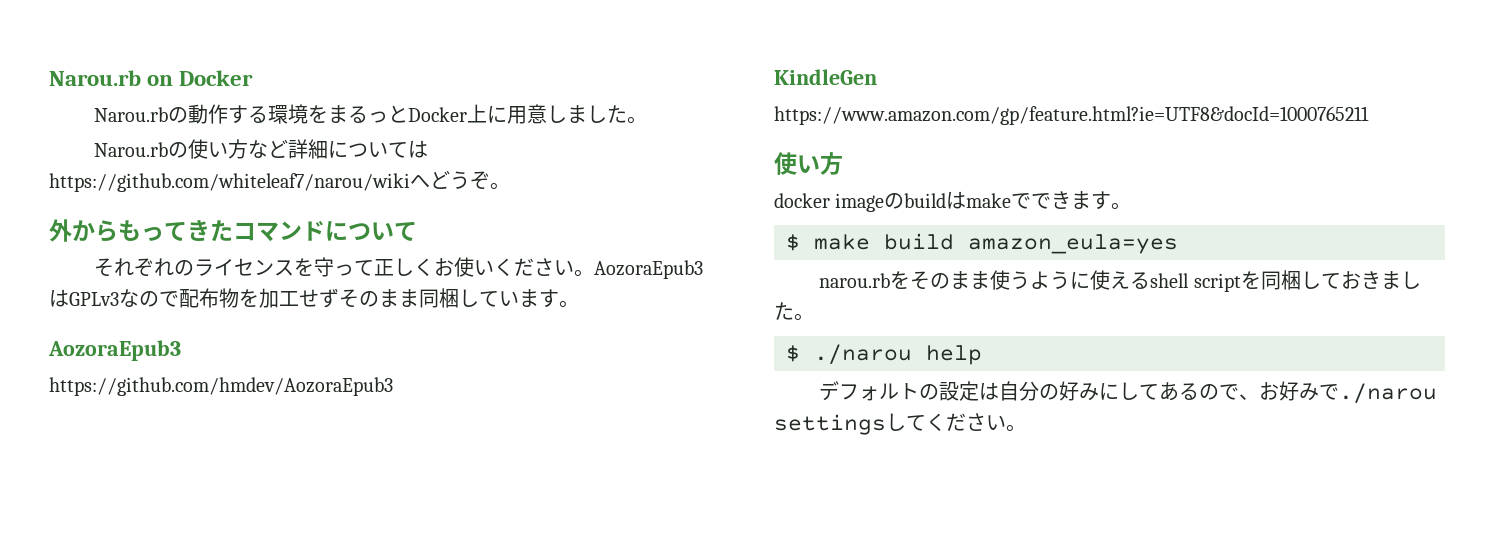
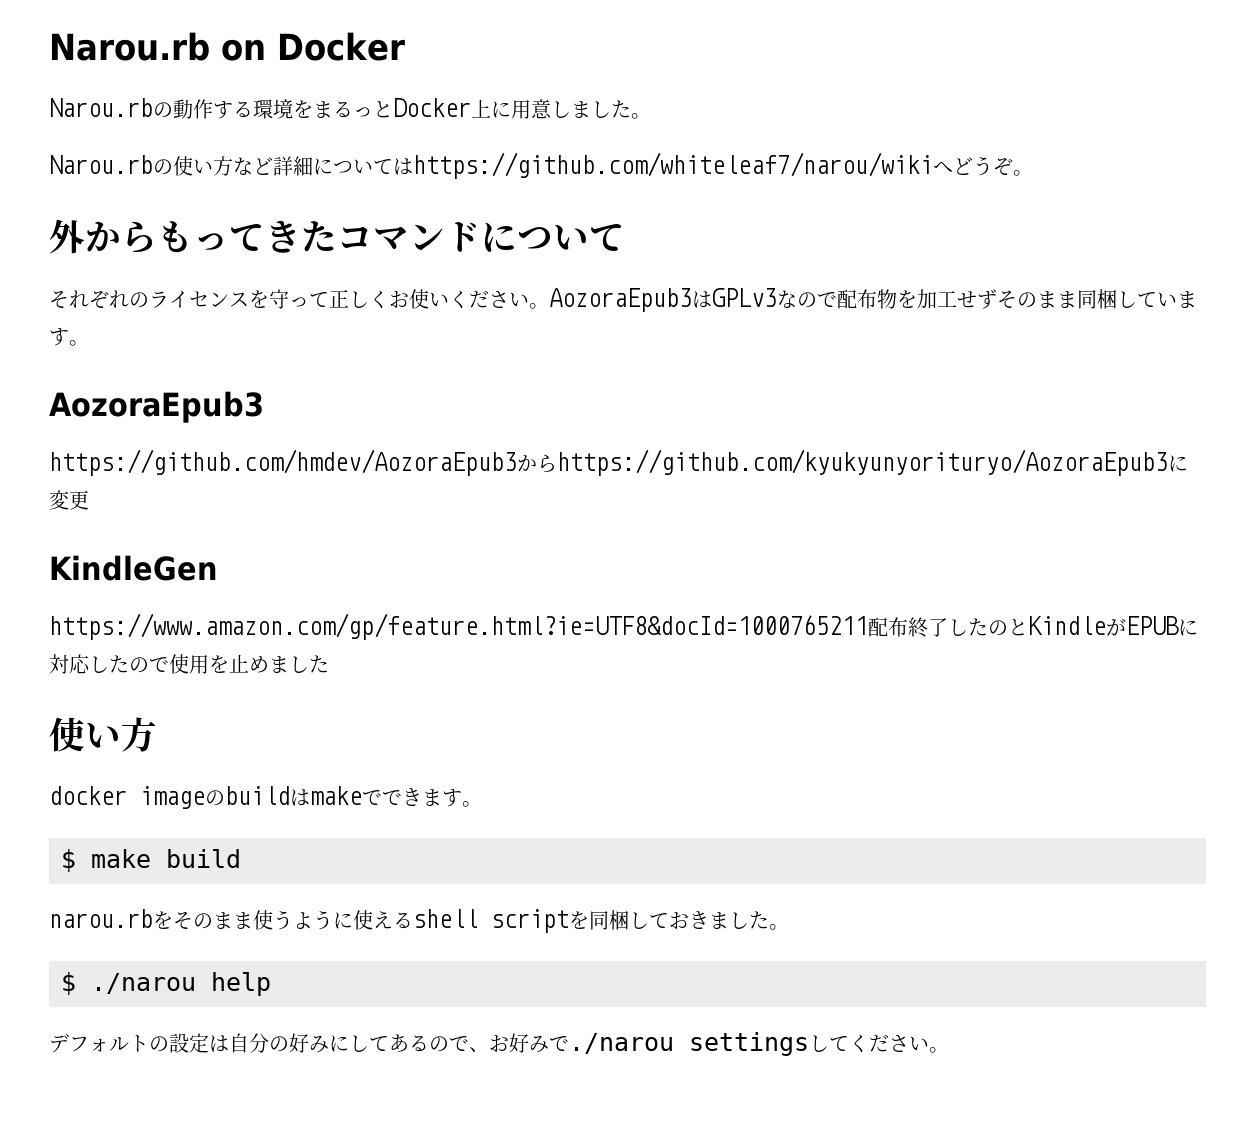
- https://github.com/hmdev/AozoraEpub3
+ https://github.com/hmdev/AozoraEpub3からhttps://github.com/kyukyunyorituryo/AozoraEpub3に変更
- https://www.amazon.com/gp/feature.html?ie=UTF8&docId=1000765211
+ https://www.amazon.com/gp/feature.html?ie=UTF8&docId=1000765211配布終了したのとKindleがEPUBに対応したので使用を止めました
- $ make build amazon_eula=yes
+ $ make build

